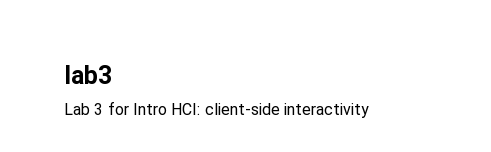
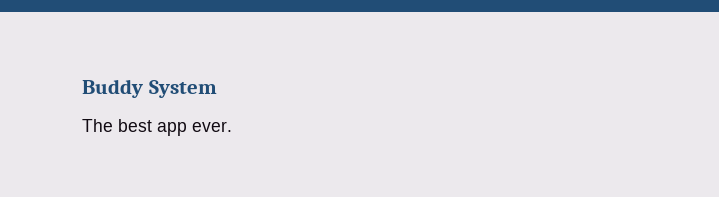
- lab3
- Lab 3 for Intro HCI: client-side interactivity
+ Buddy System
+ The best app ever.

